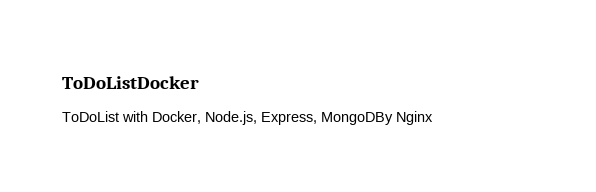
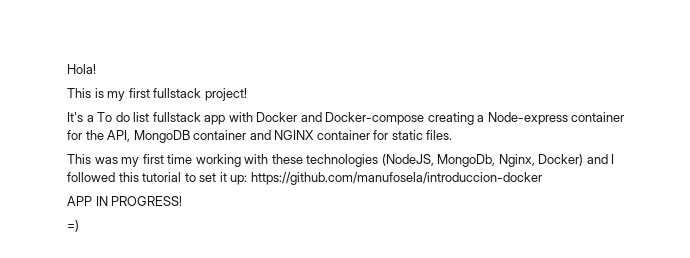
- ToDoListDocker
- ToDoList with Docker, Node.js, Express, MongoDBy Nginx
+ Hola!
+ This is my first fullstack project!
+ It's a To do list fullstack app with Docker and Docker-compose creating a Node-express container for the API, MongoDB container and NGINX container for static files.
+ This was my first time working with these technologies (NodeJS, MongoDb, Nginx, Docker) and I followed this tutorial to set it up: https://github.com/manufosela/introduccion-docker
+ APP IN PROGRESS!
+ =)

